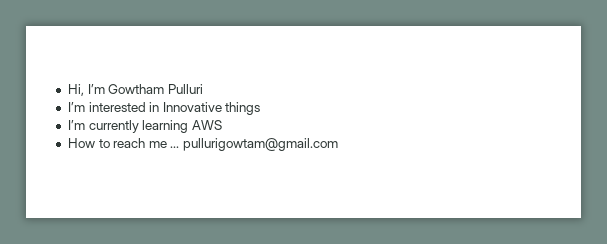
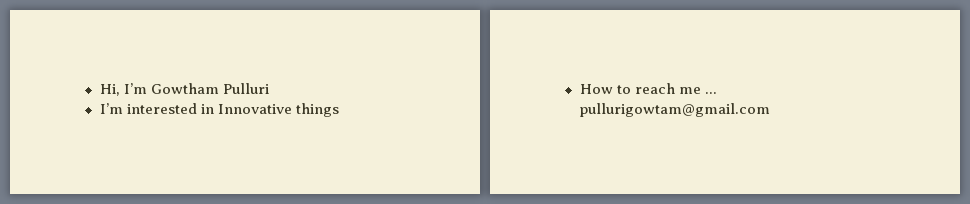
- I’m currently learning AWS

